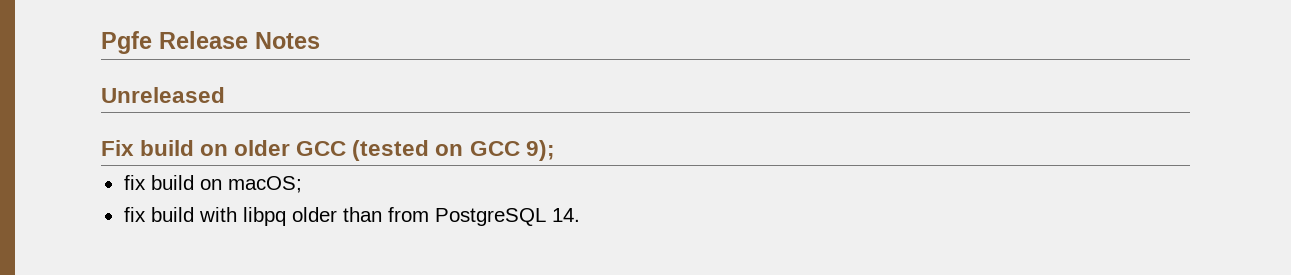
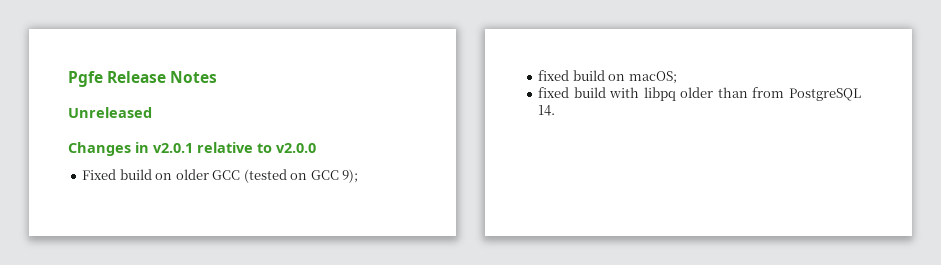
- Fix build on older GCC (tested on GCC 9);
+ Changes in v2.0.1 relative to v2.0.0
+ Fixed build on older GCC (tested on GCC 9);
- fix build on macOS;
+ fixed build on macOS;
- fix build with libpq older than from PostgreSQL 14.
+ fixed build with libpq older than from PostgreSQL 14.

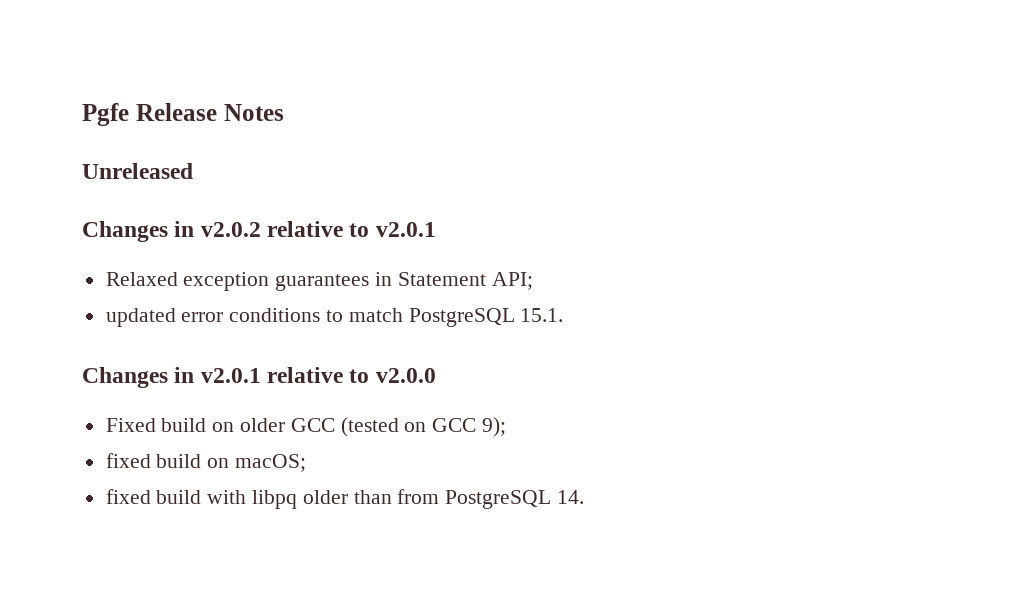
+ Changes in v2.0.2 relative to v2.0.1
+ Relaxed exception guarantees in Statement API;
+ updated error conditions to match PostgreSQL 15.1.

